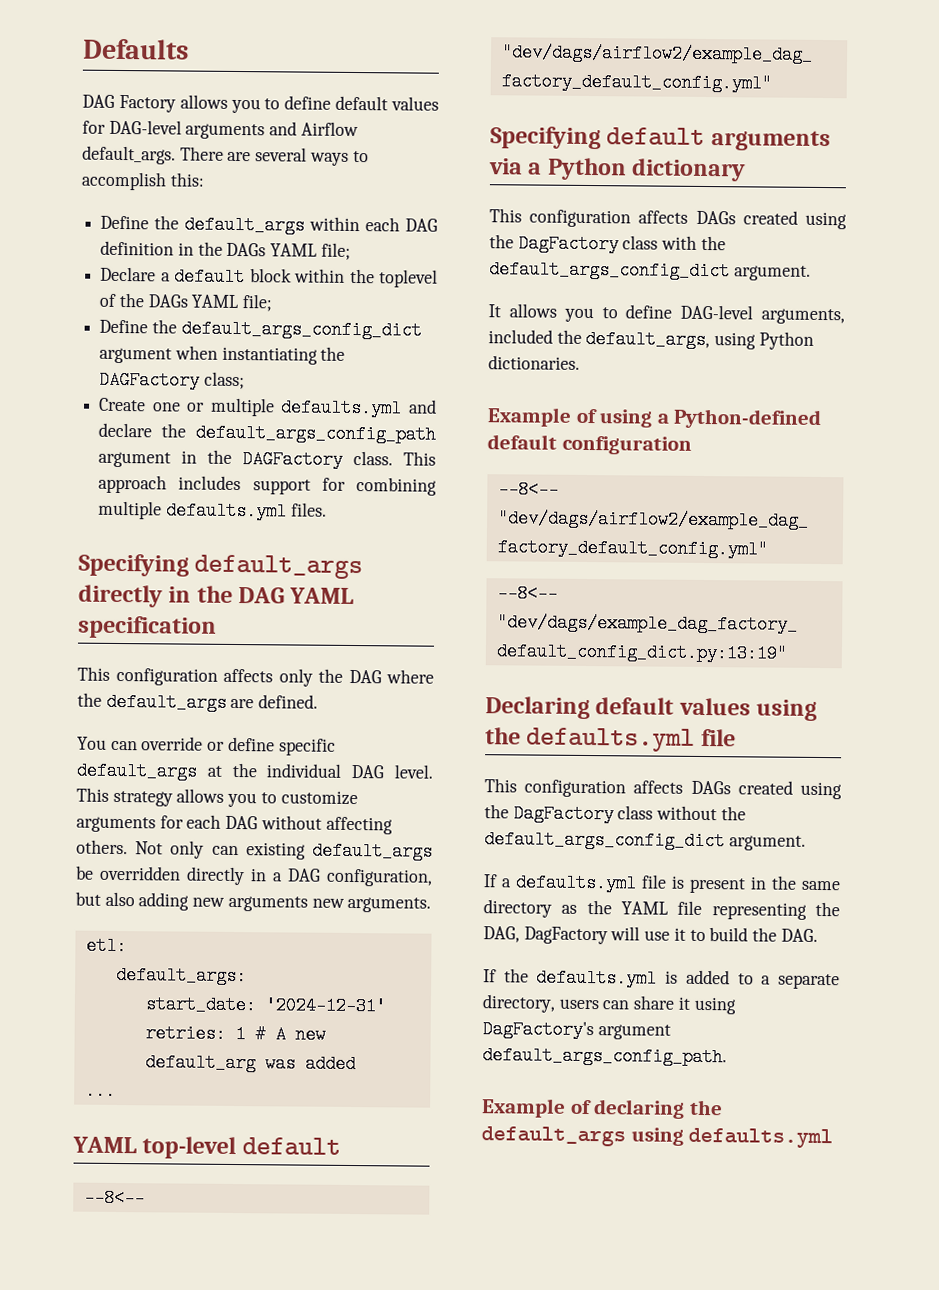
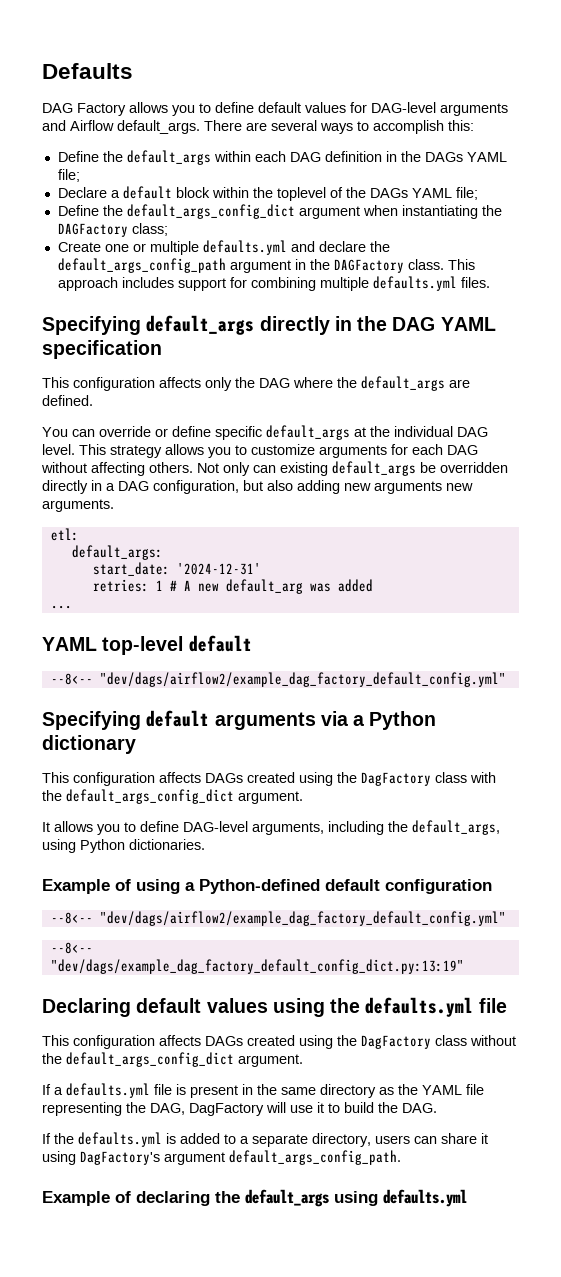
- It allows you to define DAG-level arguments, included the default_args, using Python dictionaries.
+ It allows you to define DAG-level arguments, including the default_args, using Python dictionaries.

